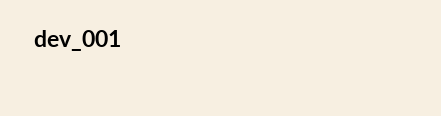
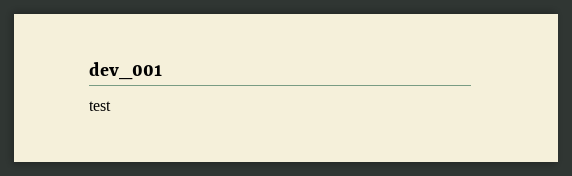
+ test

